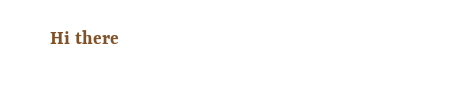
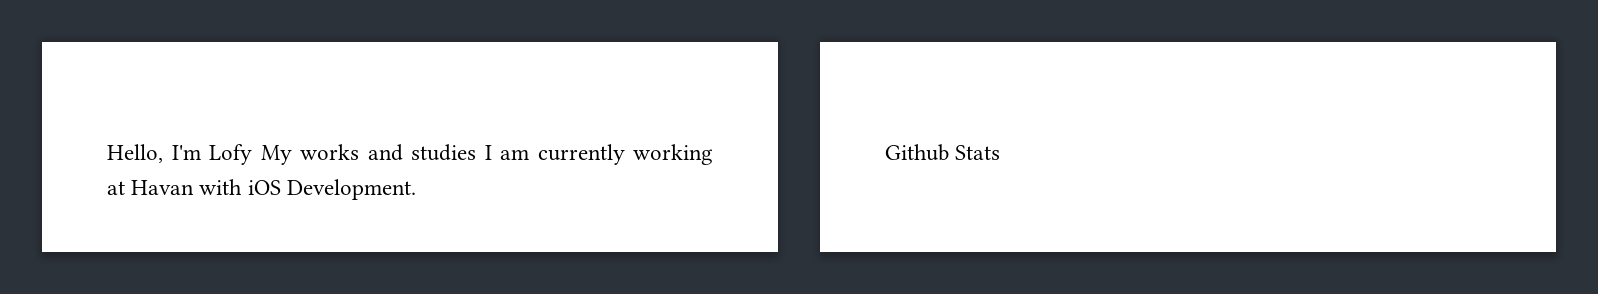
- Hi there
+ Hello, I'm Lofy My works and studies I am currently working at Havan with iOS Development.
+ Github Stats

